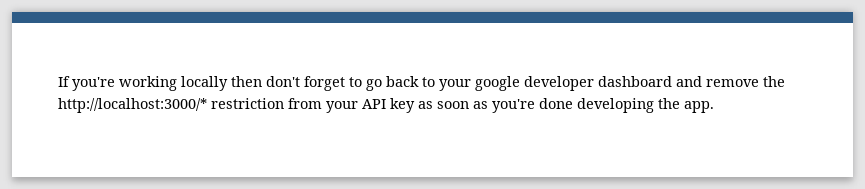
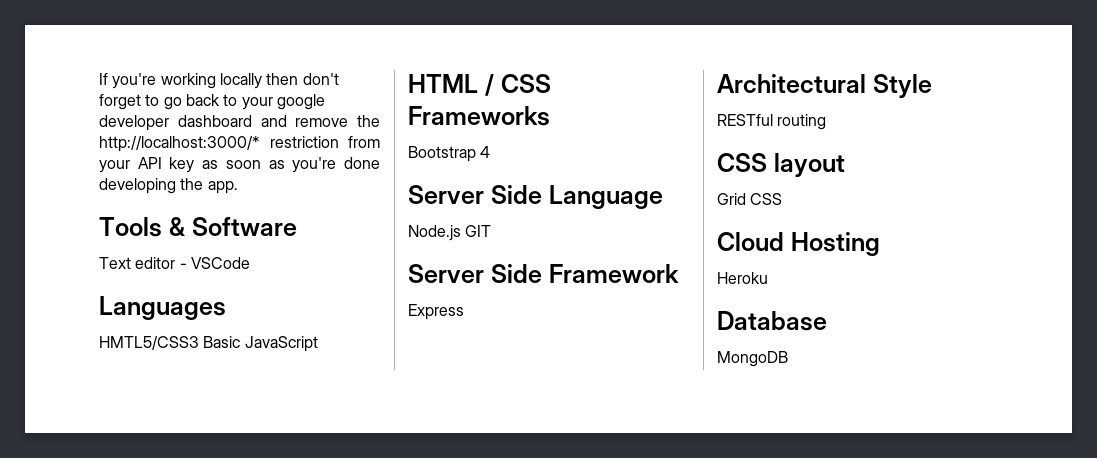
+ Tools & Software
+ Text editor - VSCode
+ Languages
+ HMTL5/CSS3 Basic JavaScript
+ HTML / CSS Frameworks
+ Bootstrap 4
+ Server Side Language
+ Node.js GIT
+ Server Side Framework
+ Express
+ Architectural Style
+ RESTful routing
+ CSS layout
+ Grid CSS
+ Cloud Hosting
+ Heroku
+ Database
+ MongoDB

